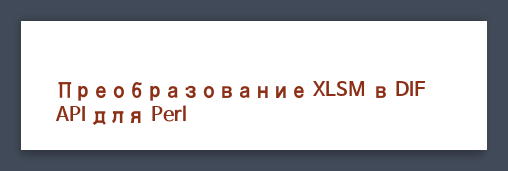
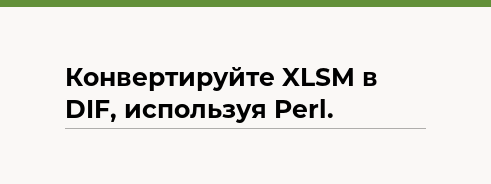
- Преобразование XLSM в DIF API для Perl
+ Конвертируйте XLSM в DIF, используя Perl.

